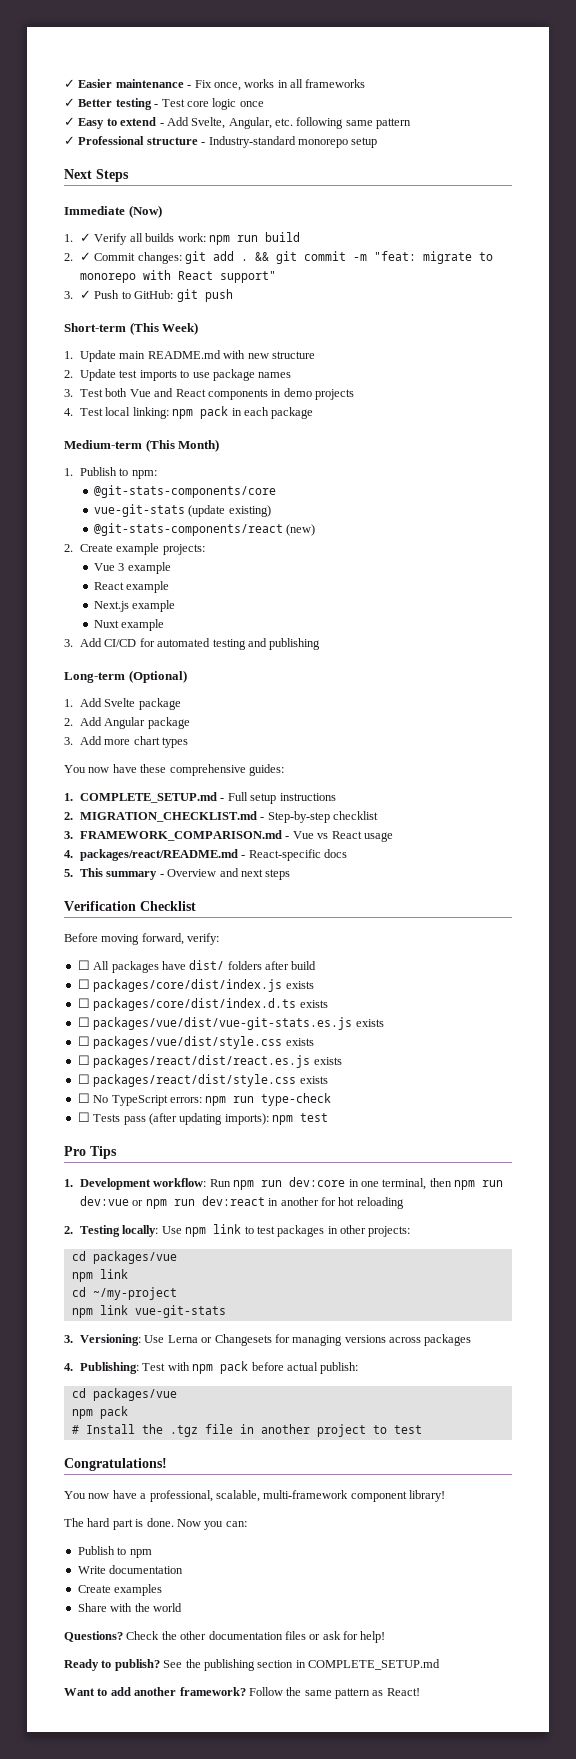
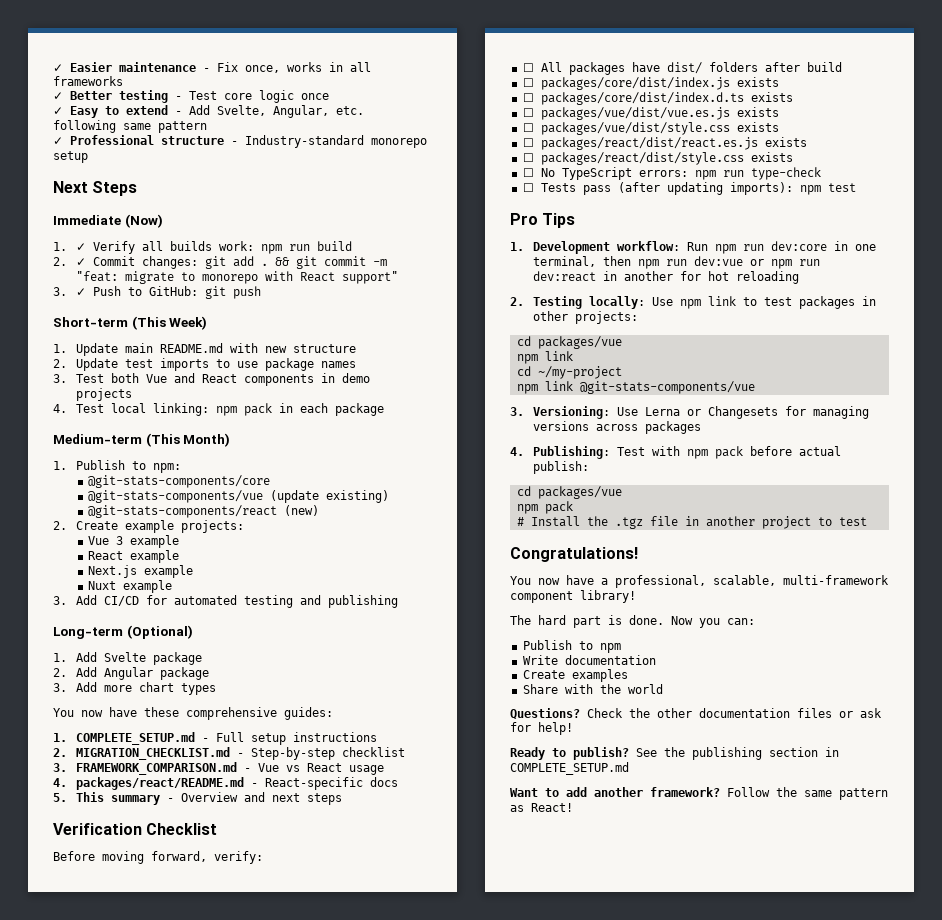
- vue-git-stats (update existing)
+ @git-stats-components/vue (update existing)
- ☐ packages/vue/dist/vue-git-stats.es.js exists
+ ☐ packages/vue/dist/vue.es.js exists
- npm link vue-git-stats
+ npm link @git-stats-components/vue

